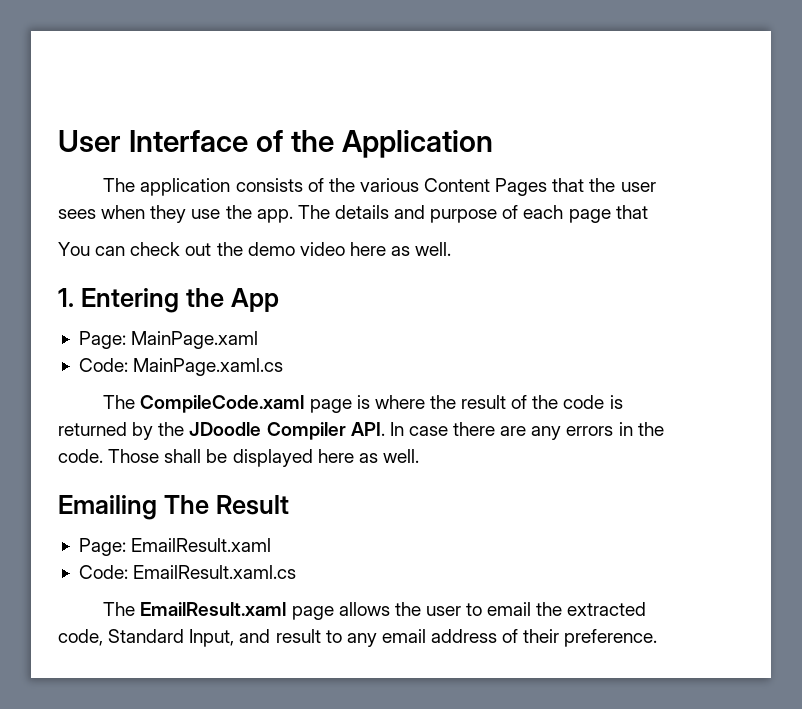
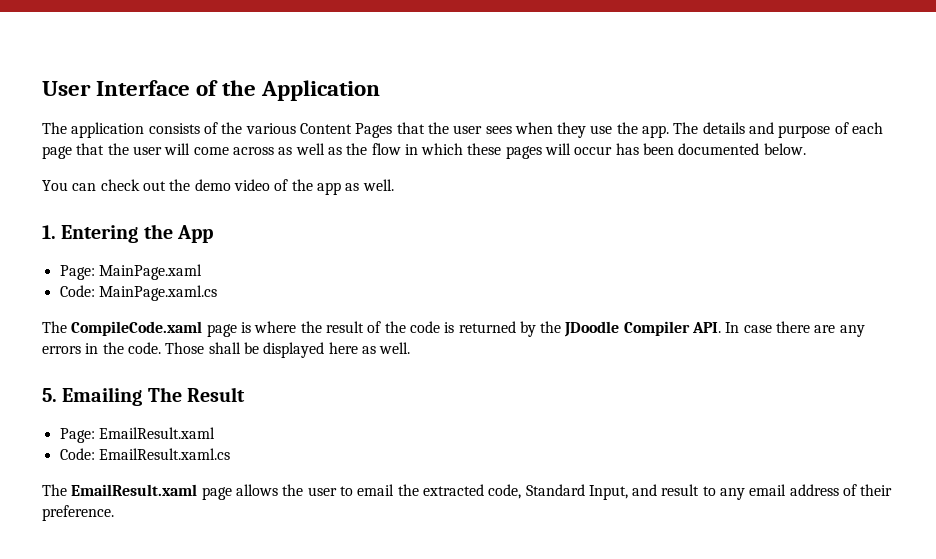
- The details and purpose of each page that
+ The details and purpose of each page that the user will come across as well as the flow in which these pages will occur has been documented below.
- You can check out the demo video here as well.
+ You can check out the demo video of the app as well.
- Emailing The Result
+ 5. Emailing The Result

